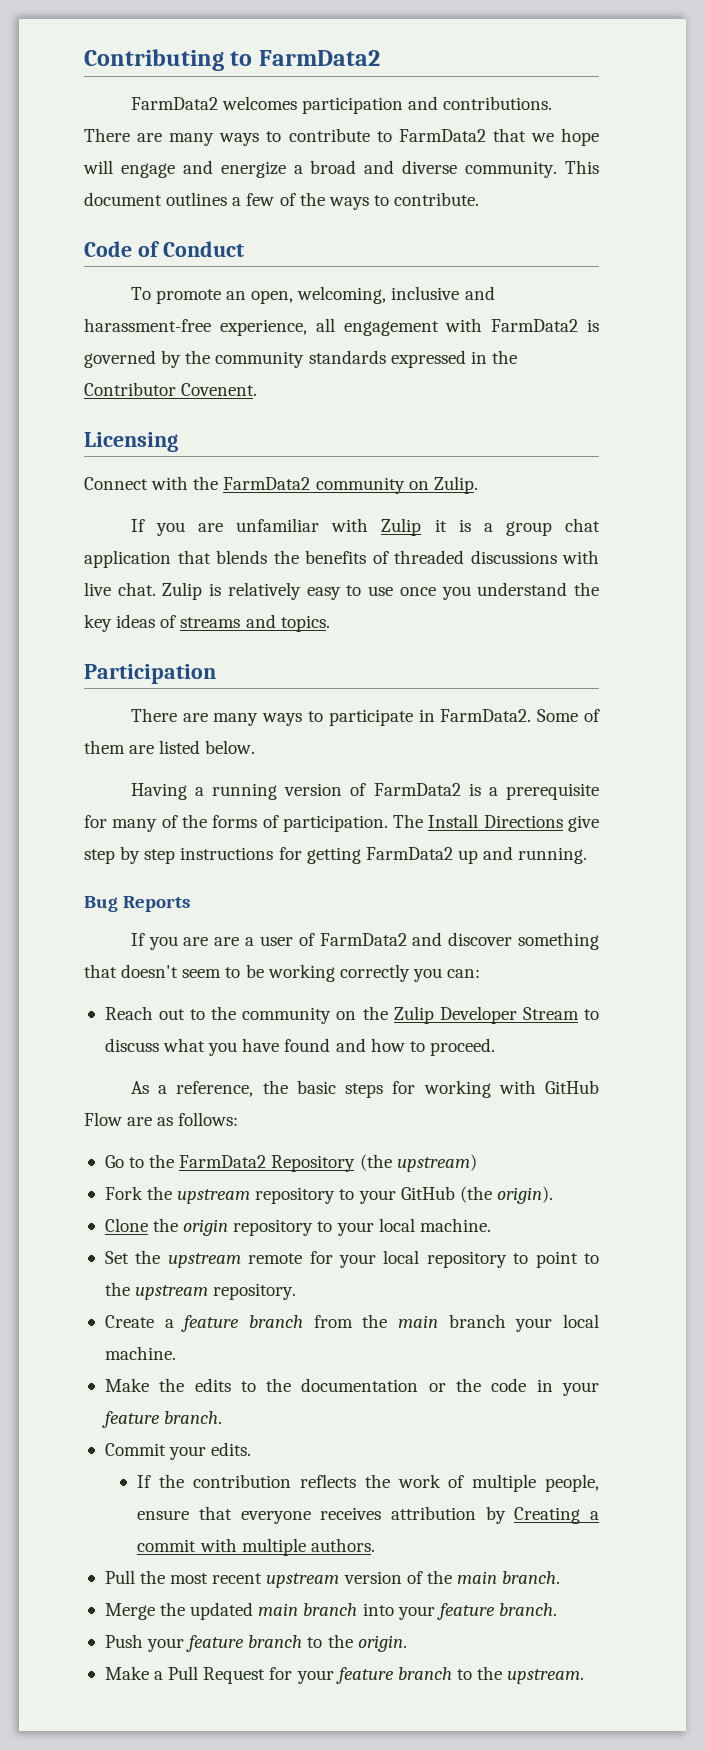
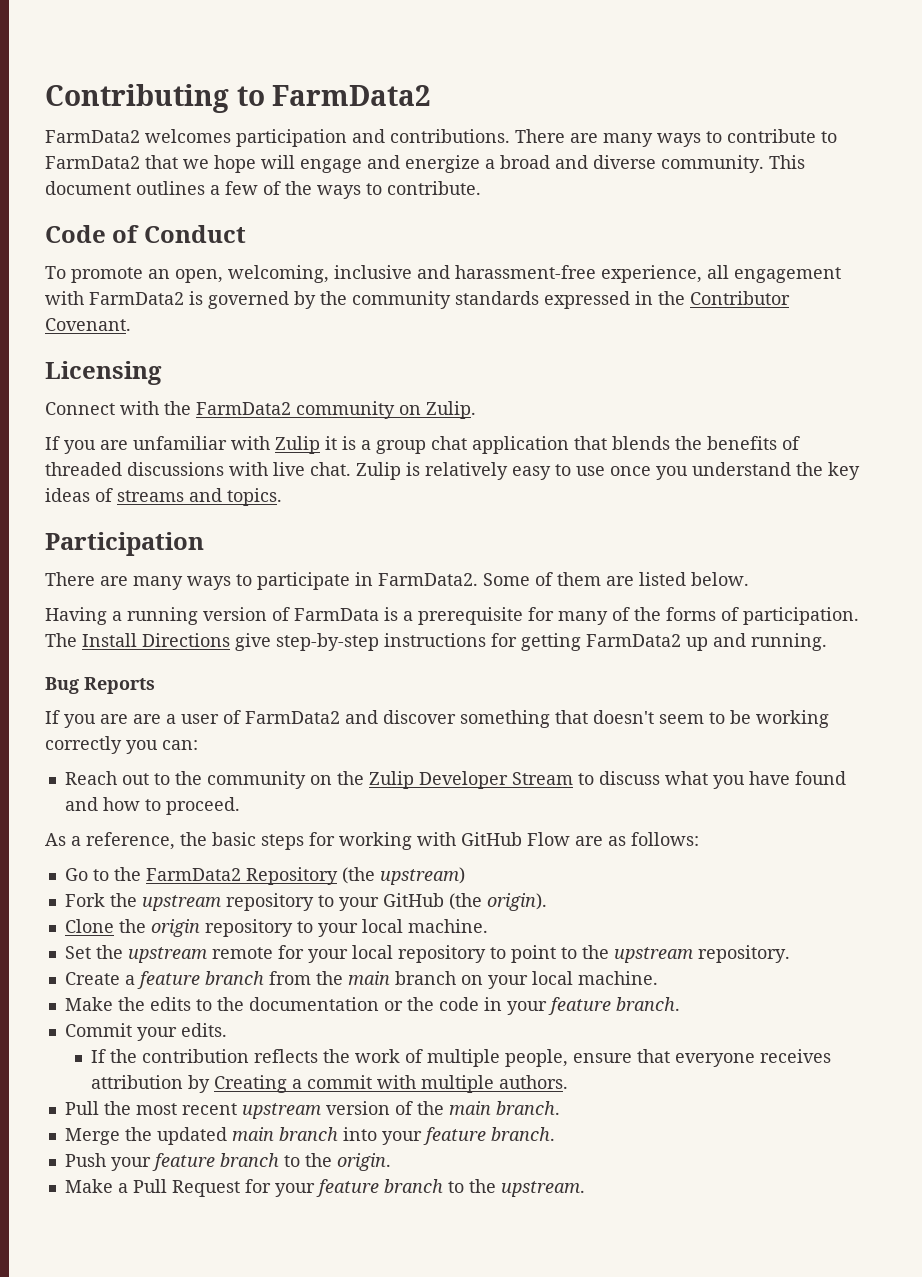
- To promote an open, welcoming, inclusive and harassment-free experience, all engagement with FarmData2 is governed by the community standards expressed in the Contributor Covenent.
+ To promote an open, welcoming, inclusive and harassment-free experience, all engagement with FarmData2 is governed by the community standards expressed in the Contributor Covenant.
- Having a running version of FarmData2 is a prerequisite for many of the forms of participation.
+ Having a running version of FarmData is a prerequisite for many of the forms of participation.
- The Install Directions give step by step instructions for getting FarmData2 up and running.
+ The Install Directions give step-by-step instructions for getting FarmData2 up and running.
- Create a feature branch from the main branch your local machine.
+ Create a feature branch from the main branch on your local machine.

